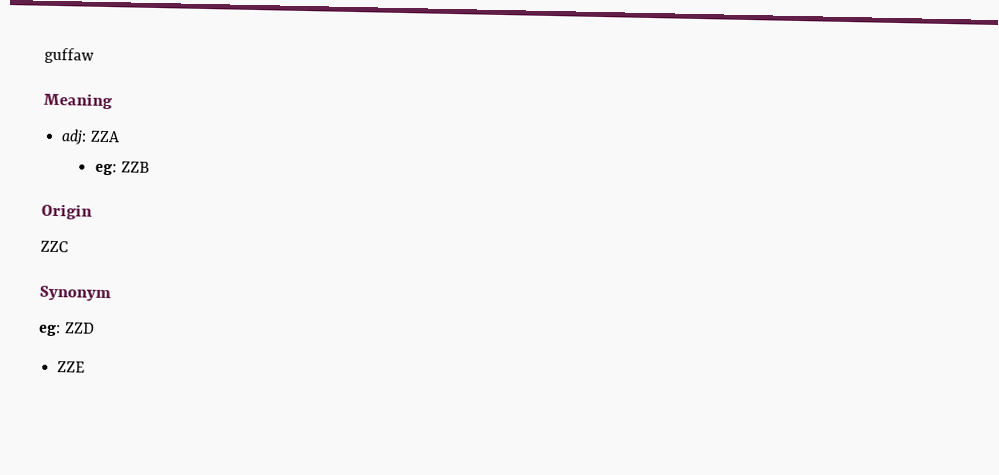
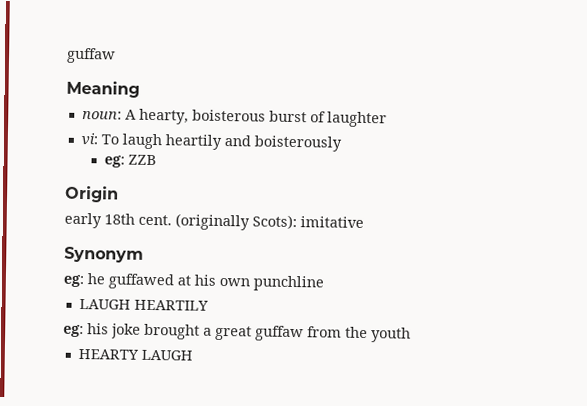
- adj: ZZA
+ noun: A hearty, boisterous burst of laughter
+ vi: To laugh heartily and boisterously
  eg: ZZB
  Origin
- ZZC
+ early 18th cent. (originally Scots): imitative
  Synonym
- eg: ZZD
- ZZE
+ eg: he guffawed at his own punchline
+ LAUGH HEARTILY
+ eg: his joke brought a great guffaw from the youth
+ HEARTY LAUGH

